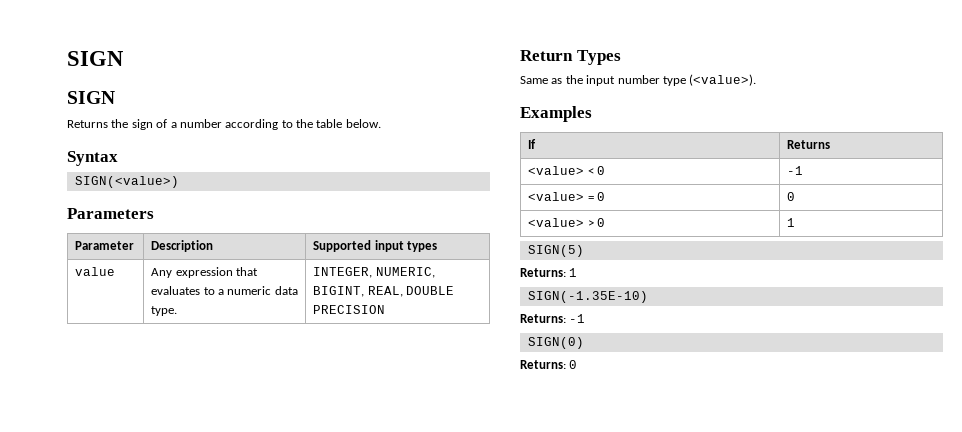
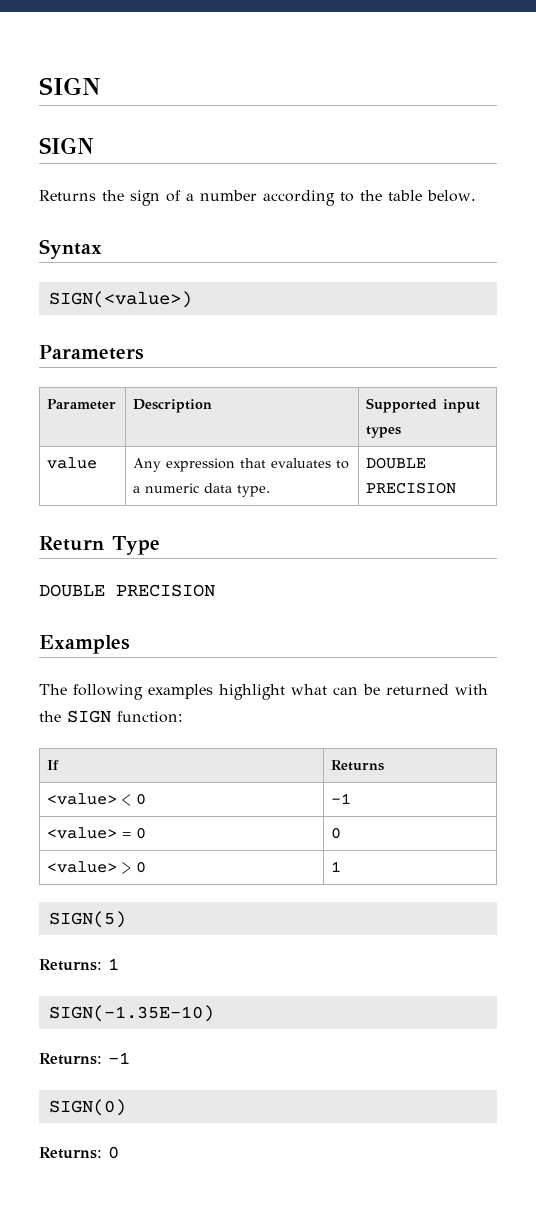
- value | Any expression that evaluates to a numeric data type. | INTEGER, NUMERIC, BIGINT, REAL, DOUBLE PRECISION
+ value | Any expression that evaluates to a numeric data type. | DOUBLE PRECISION
- Return Types
- Same as the input number type (<value>).
+ Return Type
+ DOUBLE PRECISION
  Examples
+ The following examples highlight what can be returned with the SIGN function:

